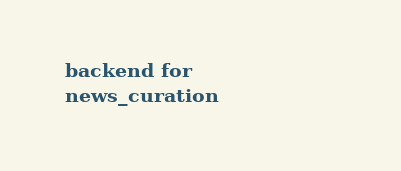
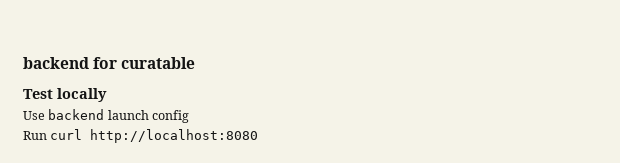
- backend for news_curation
+ backend for curatable
+ Test locally
+ Use backend launch config
+ Run curl http://localhost:8080

